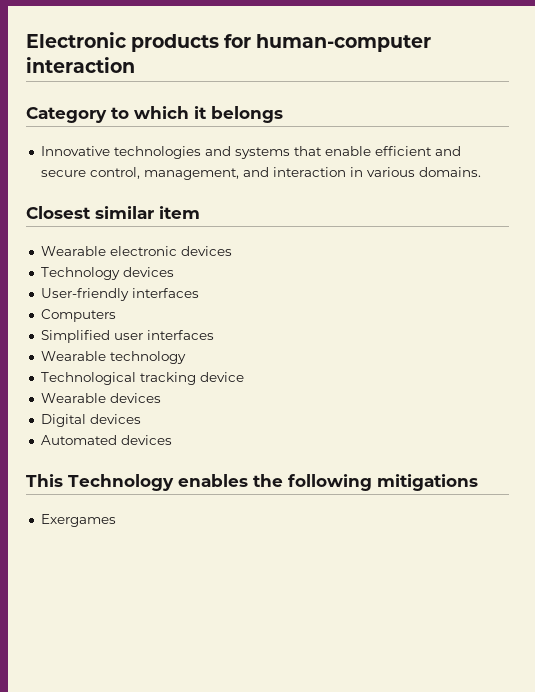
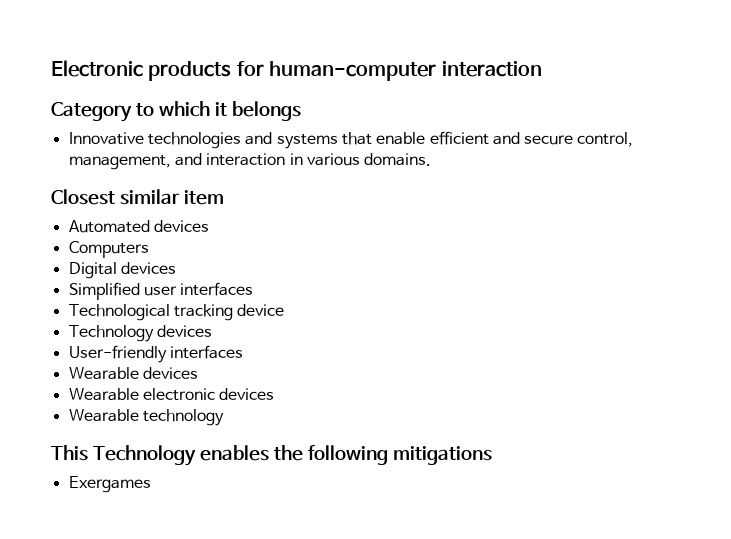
- Wearable electronic devices
+ Automated devices
+ Computers
+ Digital devices
+ Simplified user interfaces
+ Technological tracking device
  Technology devices
  User-friendly interfaces
- Computers
- Simplified user interfaces
+ Wearable devices
+ Wearable electronic devices
  Wearable technology
- Technological tracking device
- Wearable devices
- Digital devices
- Automated devices

